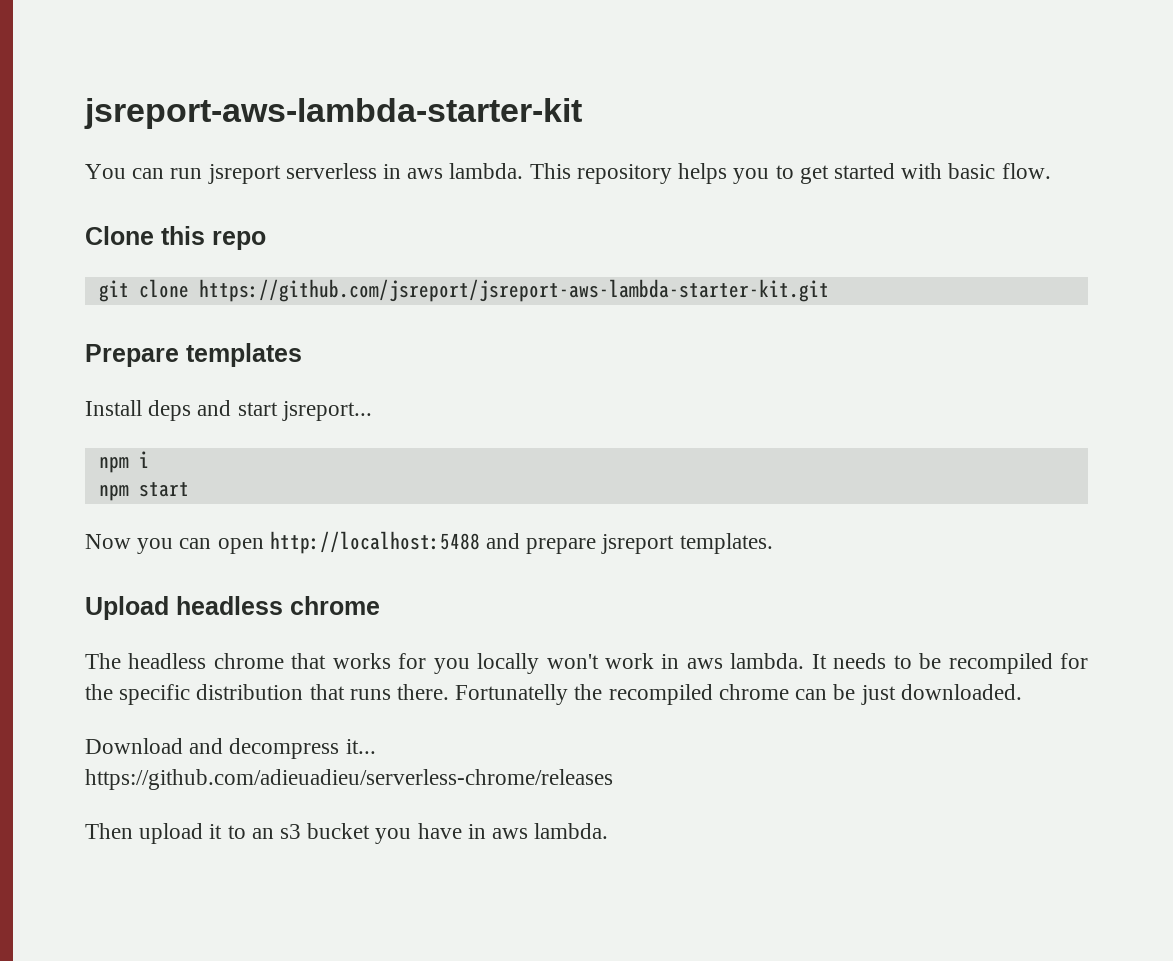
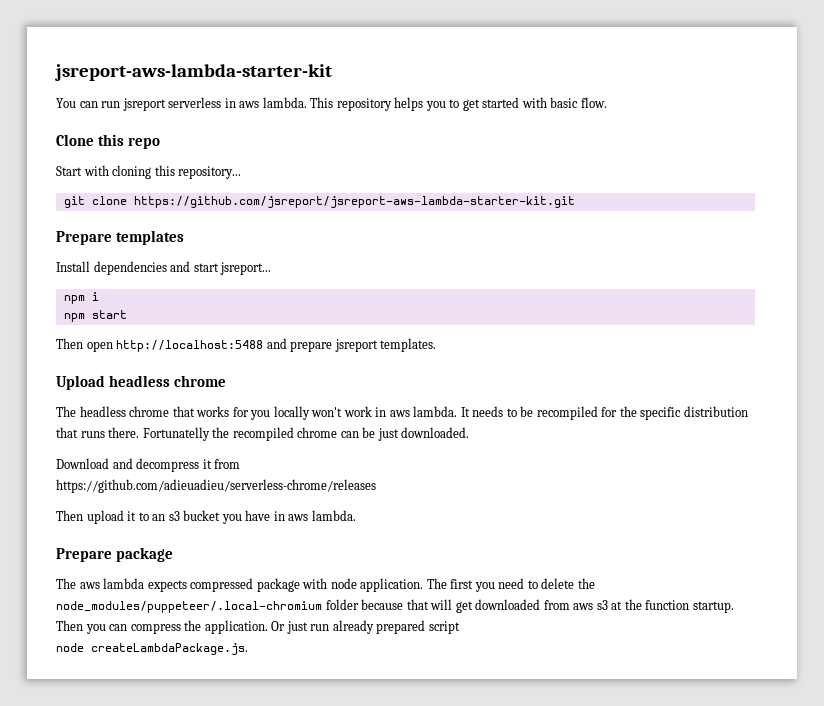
+ Start with cloning this repository...
- Install deps and start jsreport...
+ Install dependencies and start jsreport...
- Now you can open http://localhost:5488 and prepare jsreport templates.
+ Then open http://localhost:5488 and prepare jsreport templates.
- Download and decompress it...
+ Download and decompress it from
+ Prepare package
+ The aws lambda expects compressed package with node application. The first you need to delete the node_modules/puppeteer/.local-chromium folder because that will get downloaded from aws s3 at the function startup. Then you can compress the application. Or just run already prepared script
+ node createLambdaPackage.js.

